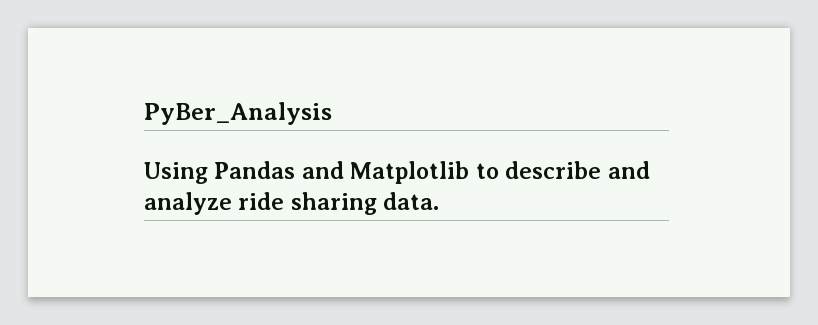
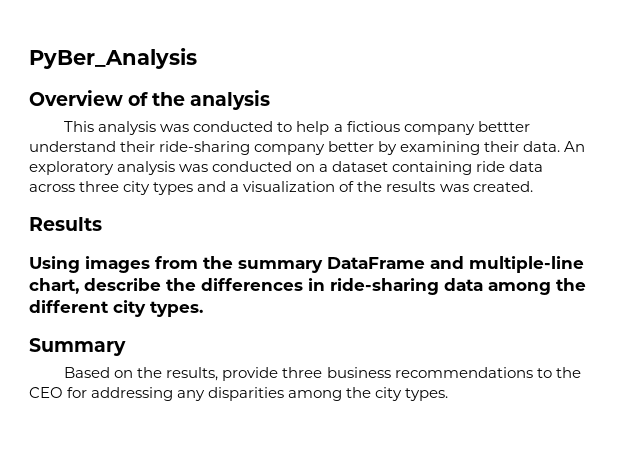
- Using Pandas and Matplotlib to describe and analyze ride sharing data.
+ Overview of the analysis
+ This analysis was conducted to help a fictious company bettter understand their ride-sharing company better by examining their data. An exploratory analysis was conducted on a dataset containing ride data across three city types and a visualization of the results was created.
+ Results
+ Using images from the summary DataFrame and multiple-line chart, describe the differences in ride-sharing data among the different city types.
+ Summary
+ Based on the results, provide three business recommendations to the CEO for addressing any disparities among the city types.

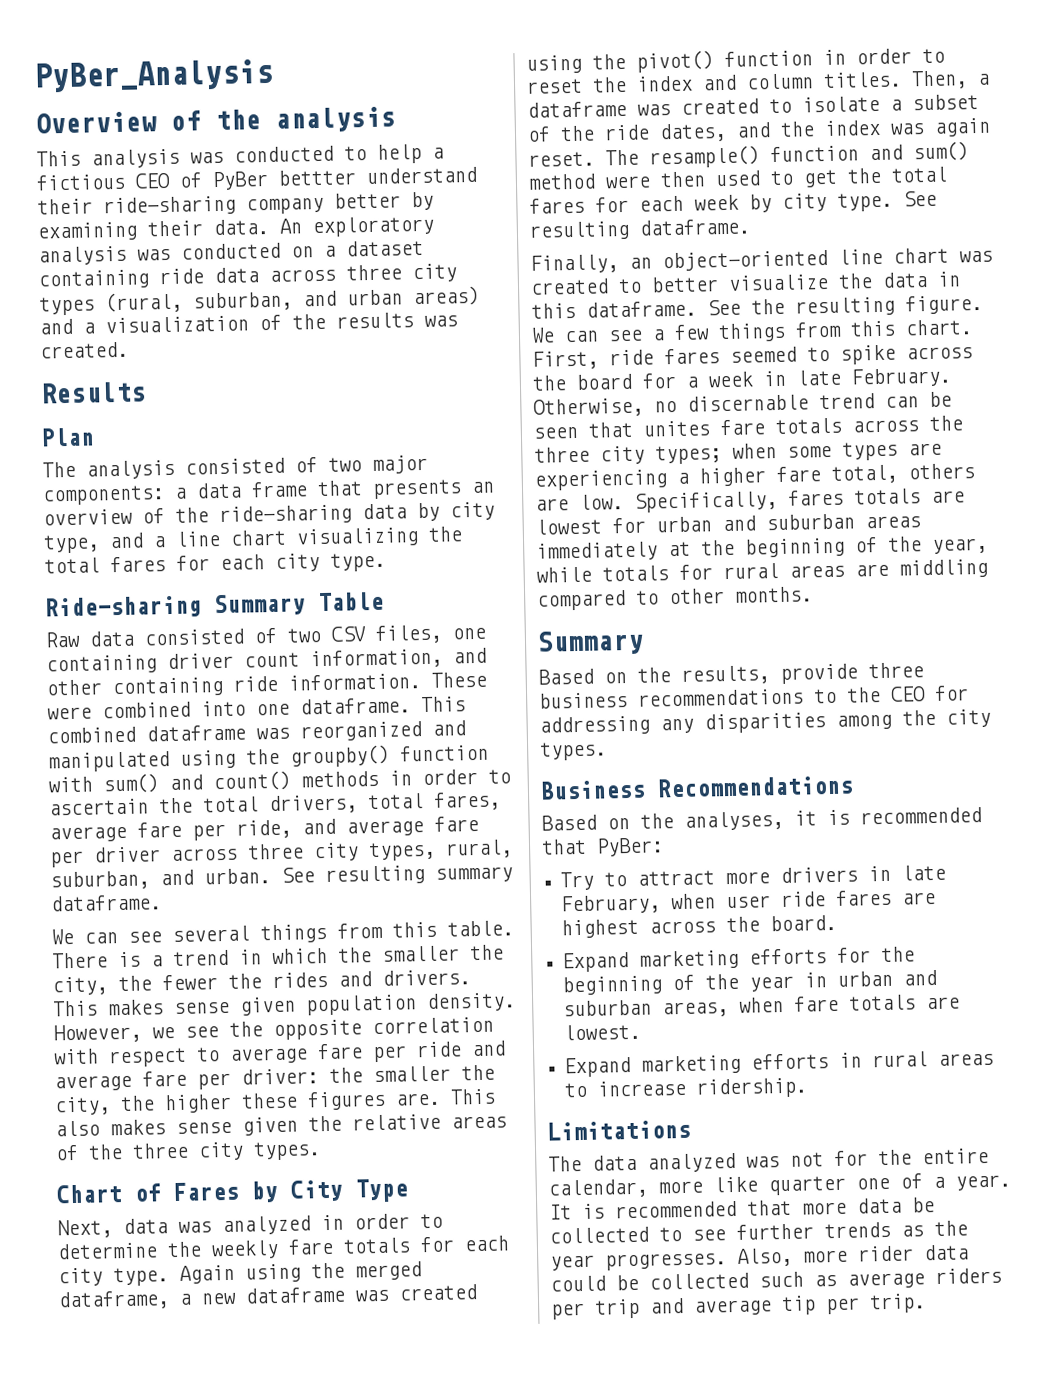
- This analysis was conducted to help a fictious company bettter understand their ride-sharing company better by examining their data.
+ This analysis was conducted to help a fictious CEO of PyBer bettter understand their ride-sharing company better by examining their data.
- An exploratory analysis was conducted on a dataset containing ride data across three city types and a visualization of the results was created.
+ An exploratory analysis was conducted on a dataset containing ride data across three city types (rural, suburban, and urban areas) and a visualization of the results was created.
- Using images from the summary DataFrame and multiple-line chart, describe the differences in ride-sharing data among the different city types.
+ Plan
+ The analysis consisted of two major components: a data frame that presents an overview of the ride-sharing data by city type, and a line chart visualizing the total fares for each city type.
+ Ride-sharing Summary Table
+ Raw data consisted of two CSV files, one containing driver count information, and other containing ride information. These were combined into one dataframe. This combined dataframe was reorganized and manipulated using the groupby() function with sum() and count() methods in order to ascertain the total drivers, total fares, average fare per ride, and average fare per driver across three city types, rural, suburban, and urban. See resulting summary dataframe.
+ We can see several things from this table. There is a trend in which the smaller the city, the fewer the rides and drivers. This makes sense given population density. However, we see the opposite correlation with respect to average fare per ride and average fare per driver: the smaller the city, the higher these figures are. This also makes sense given the relative areas of the three city types.
+ Chart of Fares by City Type
+ Next, data was analyzed in order to determine the weekly fare totals for each city type. Again using the merged dataframe, a new dataframe was created using the pivot() function in order to reset the index and column titles. Then, a dataframe was created to isolate a subset of the ride dates, and the index was again reset. The resample() function and sum() method were then used to get the total fares for each week by city type. See resulting dataframe.
+ Finally, an object-oriented line chart was created to better visualize the data in this dataframe. See the resulting figure. We can see a few things from this chart. First, ride fares seemed to spike across the board for a week in late February. Otherwise, no discernable trend can be seen that unites fare totals across the three city types; when some types are experiencing a higher fare total, others are low. Specifically, fares totals are lowest for urban and suburban areas immediately at the beginning of the year, while totals for rural areas are middling compared to other months.
+ Business Recommendations
+ Based on the analyses, it is recommended that PyBer:
+ Try to attract more drivers in late February, when user ride fares are highest across the board.
+ Expand marketing efforts for the beginning of the year in urban and suburban areas, when fare totals are lowest.
+ Expand marketing efforts in rural areas to increase ridership.
+ Limitations
+ The data analyzed was not for the entire calendar, more like quarter one of a year. It is recommended that more data be collected to see further trends as the year progresses. Also, more rider data could be collected such as average riders per trip and average tip per trip.

